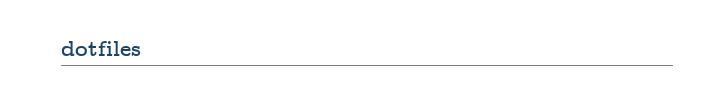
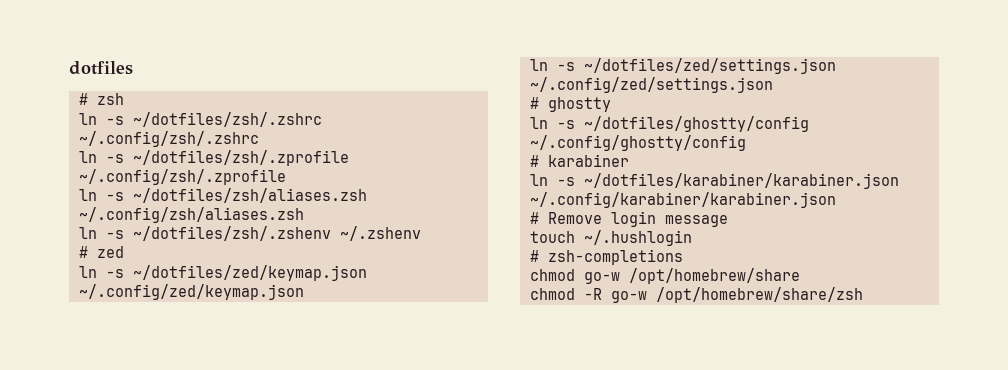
+ # zsh
+ ln -s ~/dotfiles/zsh/.zshrc ~/.config/zsh/.zshrc
+ ln -s ~/dotfiles/zsh/.zprofile ~/.config/zsh/.zprofile
+ ln -s ~/dotfiles/zsh/aliases.zsh ~/.config/zsh/aliases.zsh
+ ln -s ~/dotfiles/zsh/.zshenv ~/.zshenv
+ # zed
+ ln -s ~/dotfiles/zed/keymap.json ~/.config/zed/keymap.json
+ ln -s ~/dotfiles/zed/settings.json ~/.config/zed/settings.json
+ # ghostty
+ ln -s ~/dotfiles/ghostty/config ~/.config/ghostty/config
+ # karabiner
+ ln -s ~/dotfiles/karabiner/karabiner.json ~/.config/karabiner/karabiner.json
+ # Remove login message
+ touch ~/.hushlogin
+ # zsh-completions
+ chmod go-w /opt/homebrew/share
+ chmod -R go-w /opt/homebrew/share/zsh

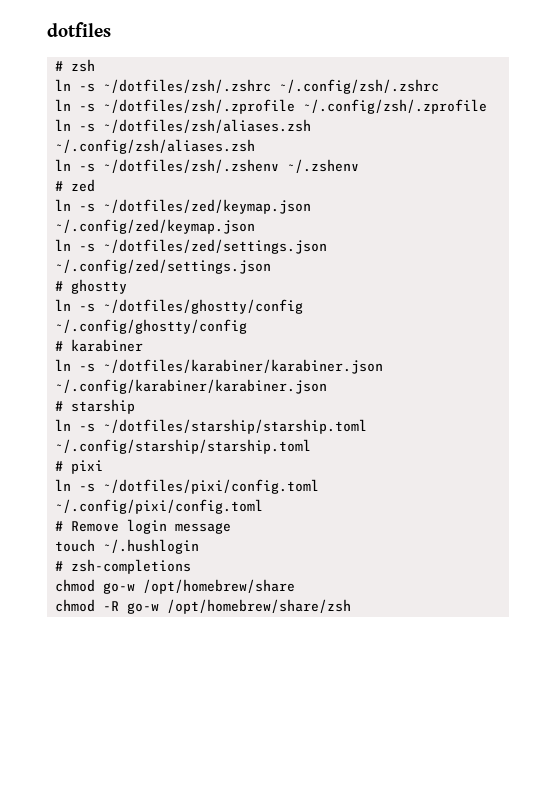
+ # starship
+ ln -s ~/dotfiles/starship/starship.toml ~/.config/starship/starship.toml
+ # pixi
+ ln -s ~/dotfiles/pixi/config.toml ~/.config/pixi/config.toml

